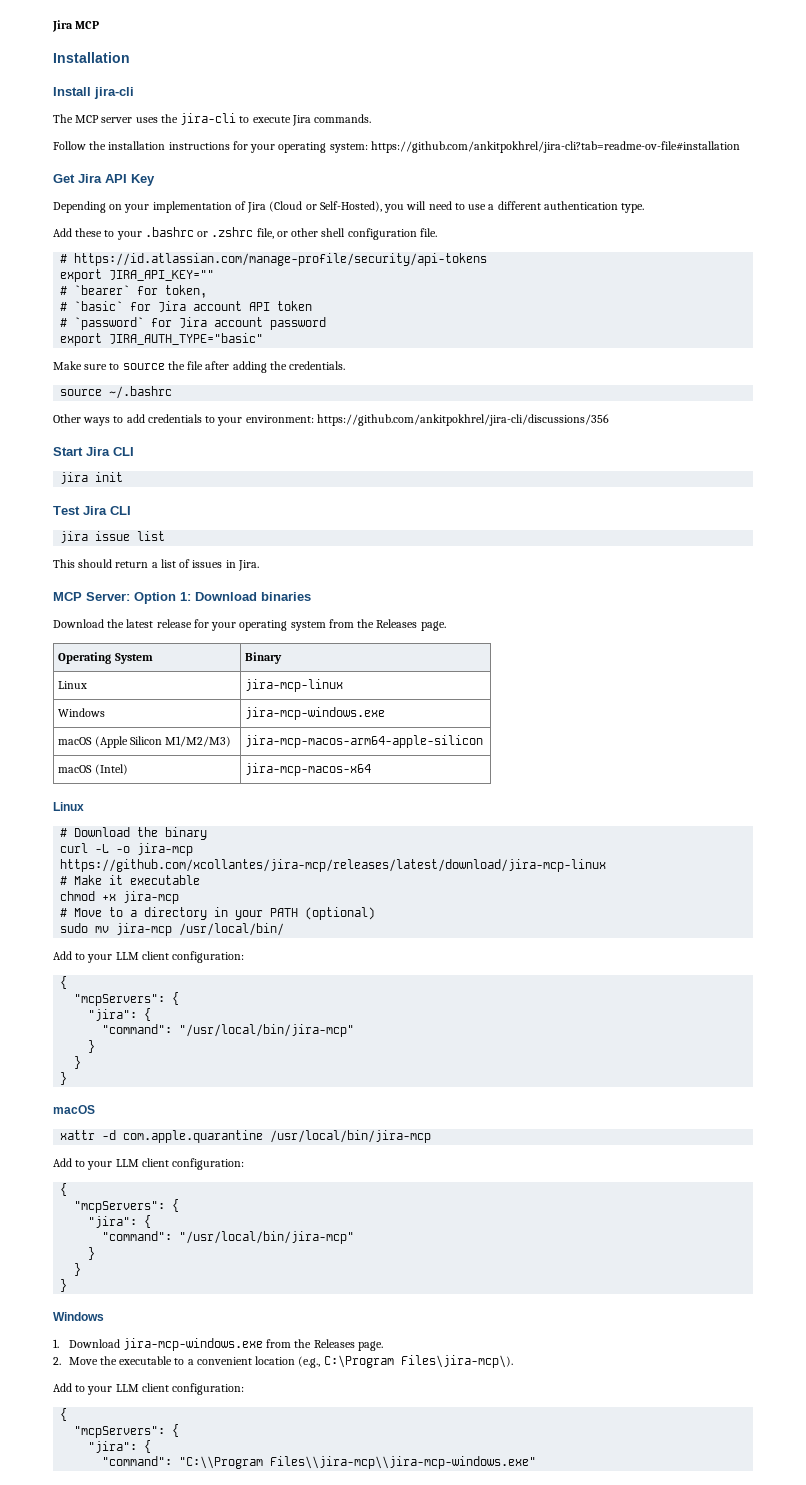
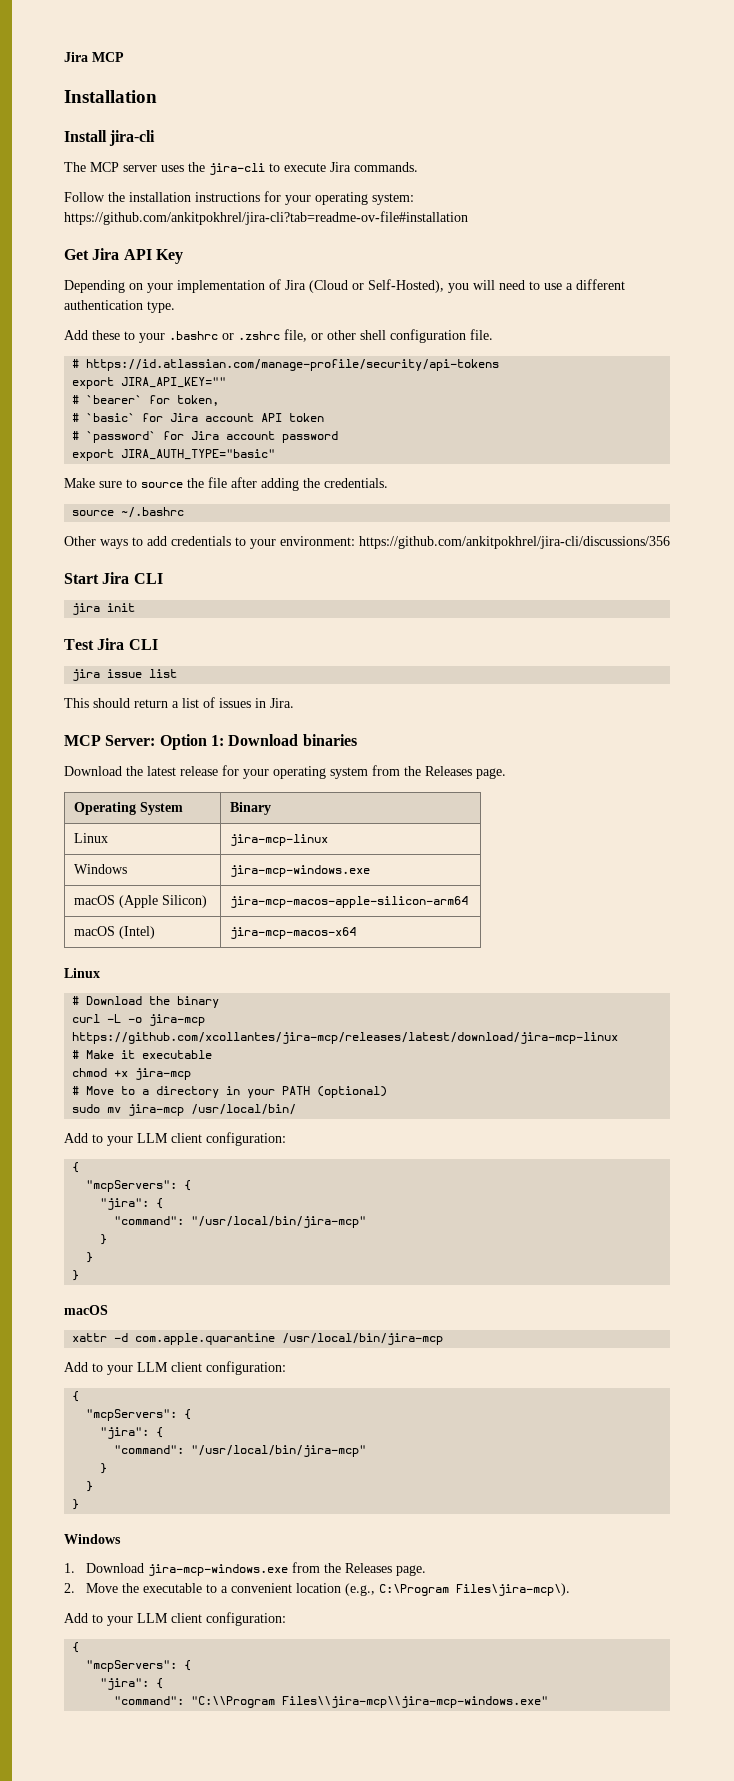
- macOS (Apple Silicon M1/M2/M3) | jira-mcp-macos-arm64-apple-silicon
+ macOS (Apple Silicon) | jira-mcp-macos-apple-silicon-arm64

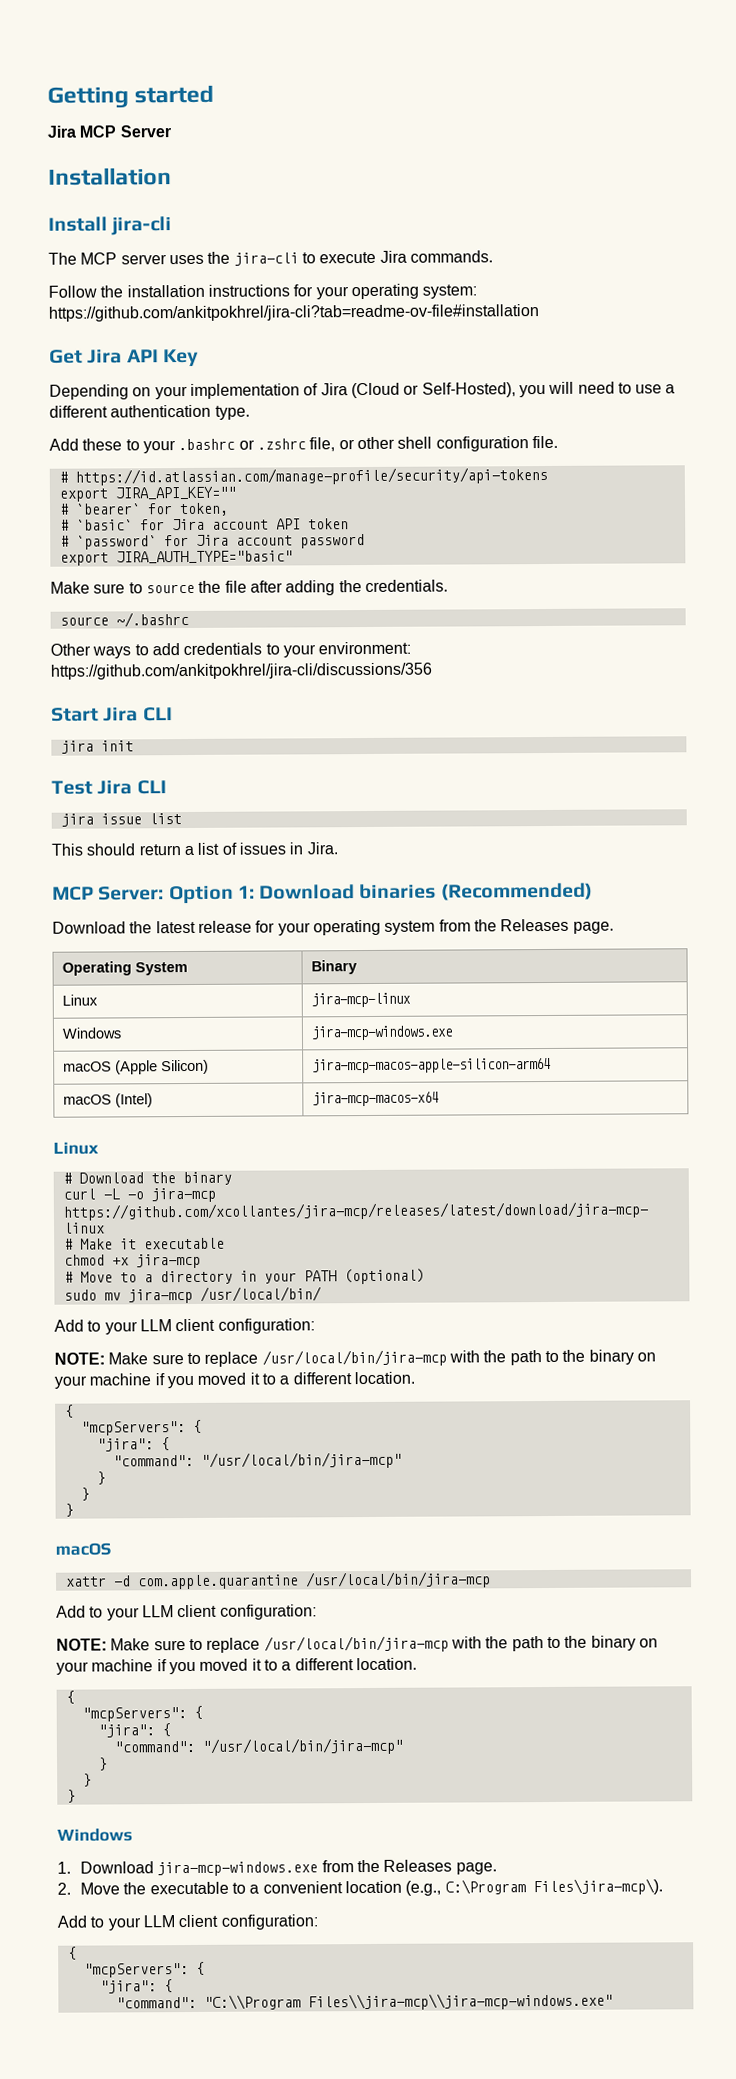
+ Getting started
- Jira MCP
+ Jira MCP Server
- MCP Server: Option 1: Download binaries
+ MCP Server: Option 1: Download binaries (Recommended)
  sudo mv jira-mcp /usr/local/bin/
  Add to your LLM client configuration:
+ NOTE: Make sure to replace /usr/local/bin/jira-mcp with the path to the binary on your machine if you moved it to a different location.
  xattr -d com.apple.quarantine /usr/local/bin/jira-mcp
  Add to your LLM client configuration:
+ NOTE: Make sure to replace /usr/local/bin/jira-mcp with the path to the binary on your machine if you moved it to a different location.

